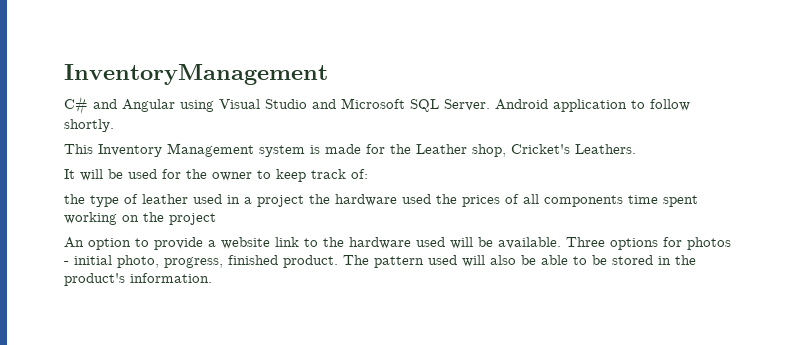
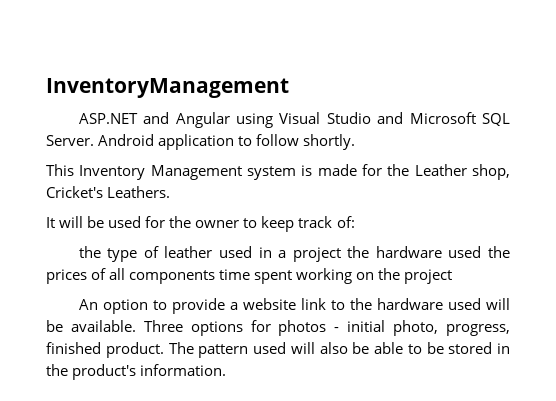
- C# and Angular using Visual Studio and Microsoft SQL Server.
+ ASP.NET and Angular using Visual Studio and Microsoft SQL Server.

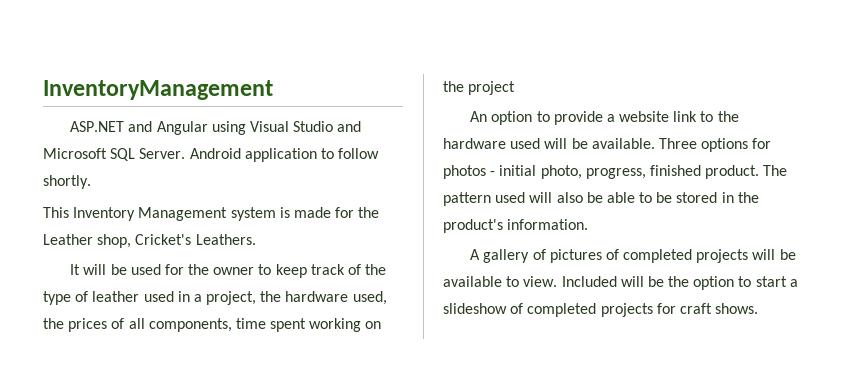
- It will be used for the owner to keep track of:
- the type of leather used in a project the hardware used the prices of all components time spent working on the project
+ It will be used for the owner to keep track of the type of leather used in a project, the hardware used, the prices of all components, time spent working on the project
+ A gallery of pictures of completed projects will be available to view. Included will be the option to start a slideshow of completed projects for craft shows.

